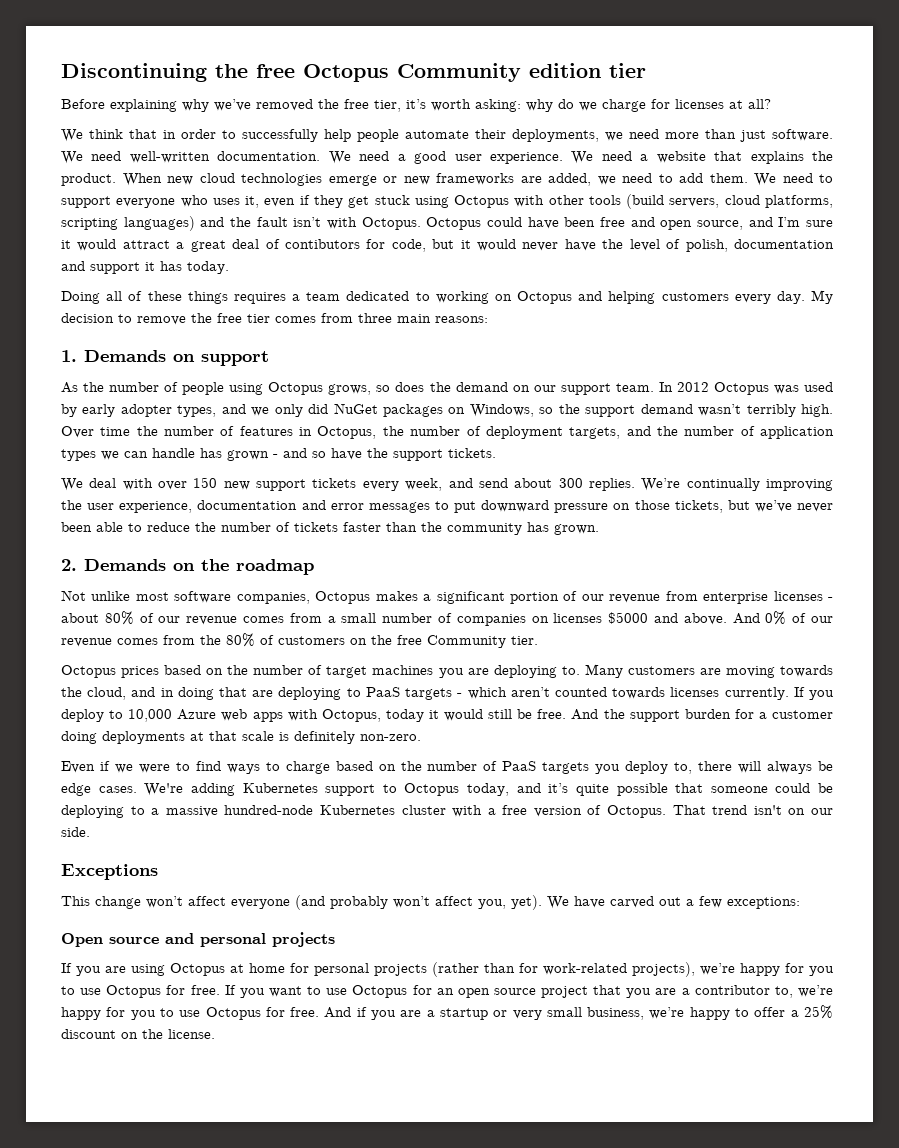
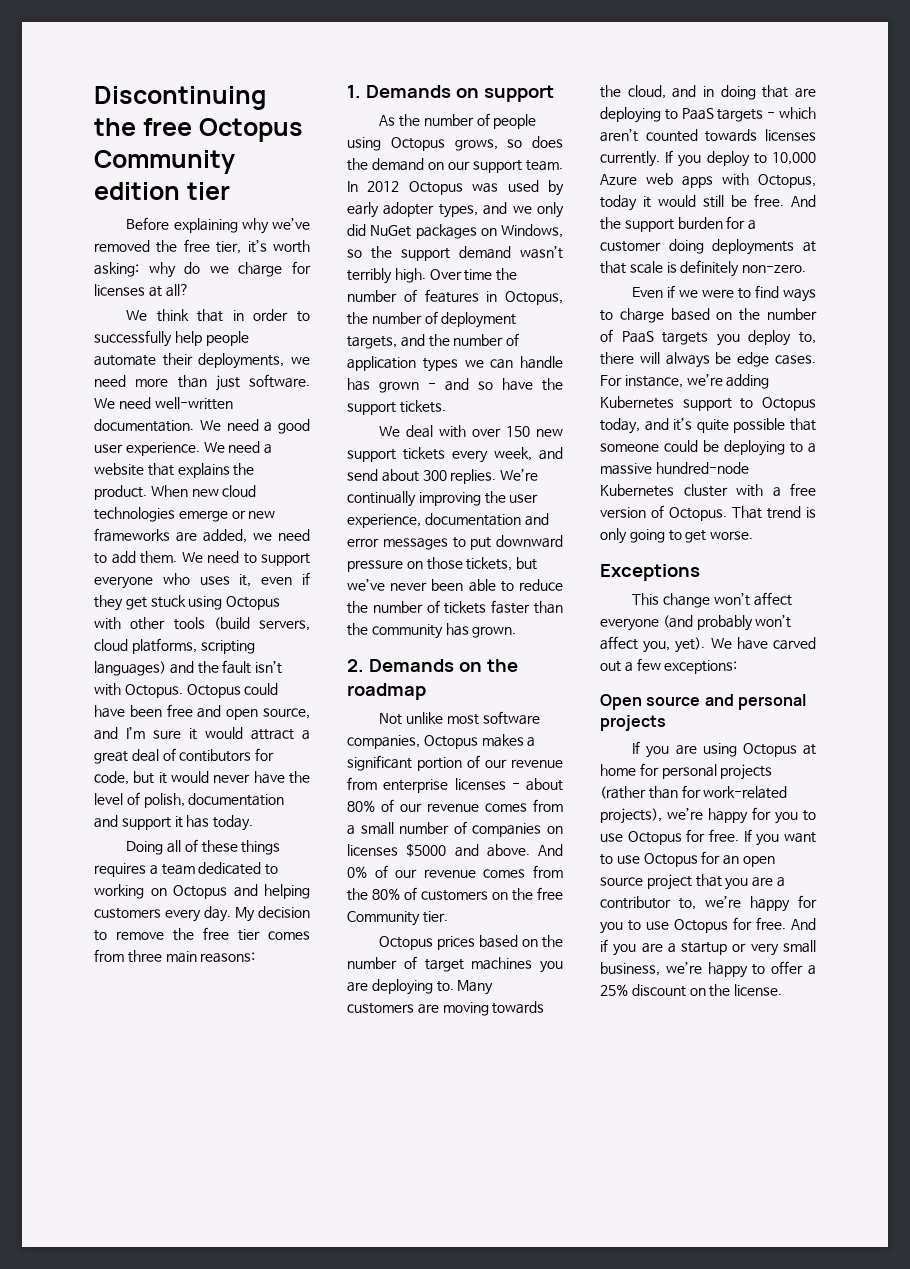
- We're adding Kubernetes support to Octopus today, and it’s quite possible that someone could be deploying to a massive hundred-node Kubernetes cluster with a free version of Octopus.
+ For instance, we’re adding Kubernetes support to Octopus today, and it’s quite possible that someone could be deploying to a massive hundred-node Kubernetes cluster with a free version of Octopus.
- That trend isn't on our side.
+ That trend is only going to get worse.

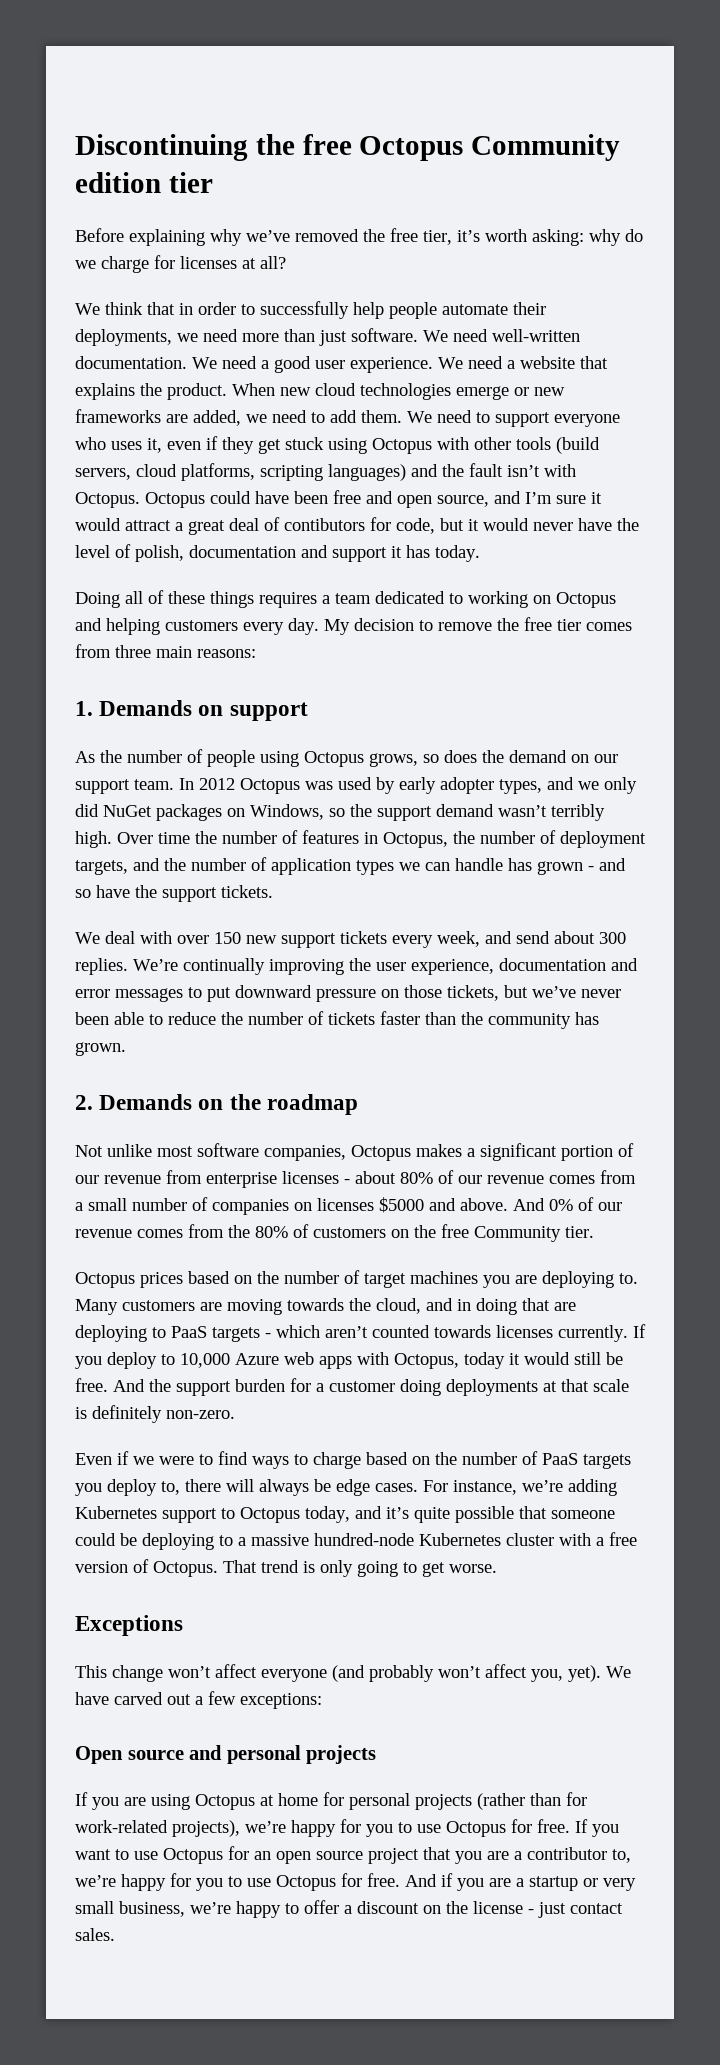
- And if you are a startup or very small business, we’re happy to offer a 25% discount on the license.
+ And if you are a startup or very small business, we’re happy to offer a discount on the license - just contact sales.

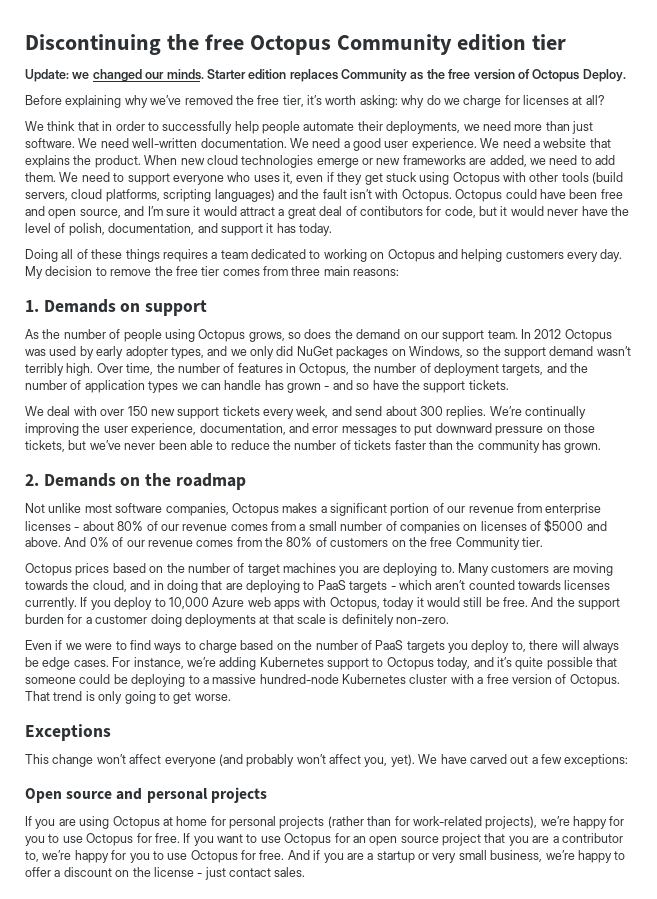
+ Update: we changed our minds. Starter edition replaces Community as the free version of Octopus Deploy.
- Octopus could have been free and open source, and I’m sure it would attract a great deal of contibutors for code, but it would never have the level of polish, documentation and support it has today.
+ Octopus could have been free and open source, and I’m sure it would attract a great deal of contibutors for code, but it would never have the level of polish, documentation, and support it has today.
- Over time the number of features in Octopus, the number of deployment targets, and the number of application types we can handle has grown - and so have the support tickets.
+ Over time, the number of features in Octopus, the number of deployment targets, and the number of application types we can handle has grown - and so have the support tickets.
- We’re continually improving the user experience, documentation and error messages to put downward pressure on those tickets, but we’ve never been able to reduce the number of tickets faster than the community has grown.
+ We’re continually improving the user experience, documentation, and error messages to put downward pressure on those tickets, but we’ve never been able to reduce the number of tickets faster than the community has grown.
- Not unlike most software companies, Octopus makes a significant portion of our revenue from enterprise licenses - about 80% of our revenue comes from a small number of companies on licenses $5000 and above.
+ Not unlike most software companies, Octopus makes a significant portion of our revenue from enterprise licenses - about 80% of our revenue comes from a small number of companies on licenses of $5000 and above.

